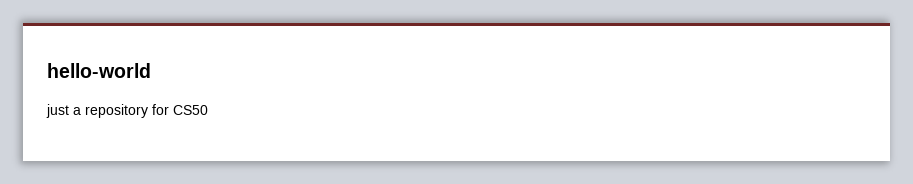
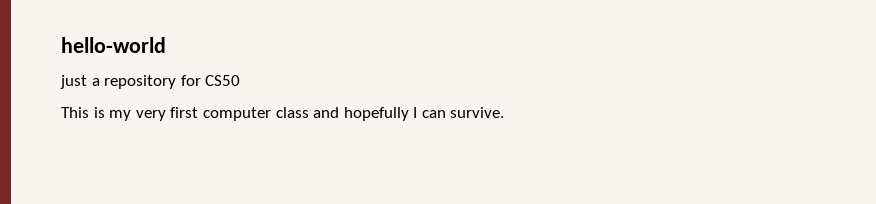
+ This is my very first computer class and hopefully I can survive.

